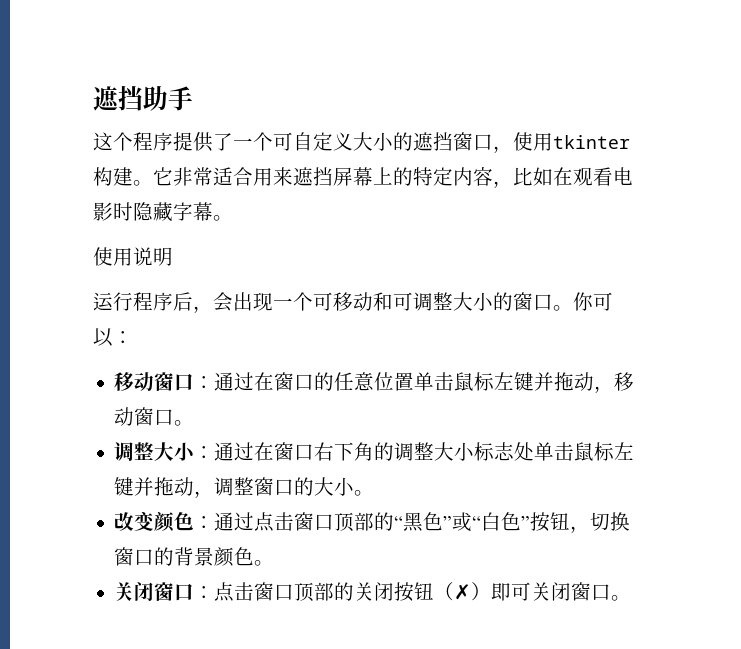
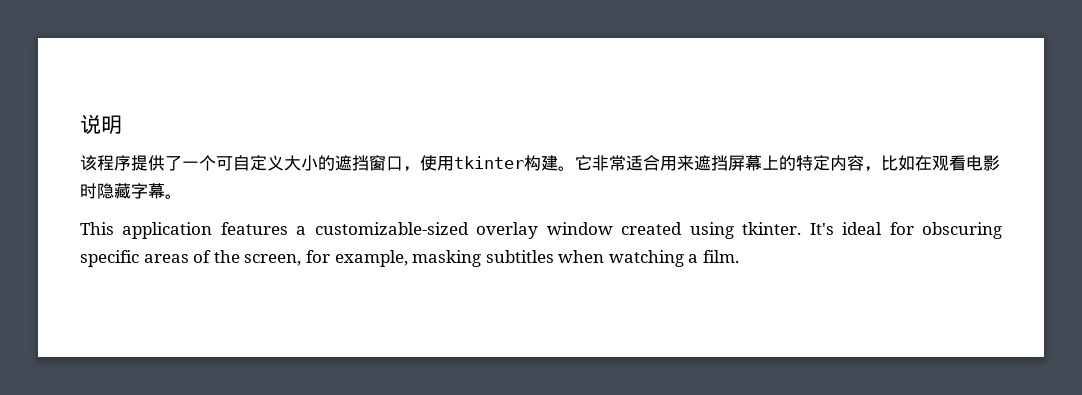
- 遮挡助手
- 这个程序提供了一个可自定义大小的遮挡窗口，使用tkinter构建。
+ 说明
+ 该程序提供了一个可自定义大小的遮挡窗口，使用tkinter构建。
- 使用说明
- 运行程序后，会出现一个可移动和可调整大小的窗口。你可以：
- 移动窗口：通过在窗口的任意位置单击鼠标左键并拖动，移动窗口。
- 调整大小：通过在窗口右下角的调整大小标志处单击鼠标左键并拖动，调整窗口的大小。
- 改变颜色：通过点击窗口顶部的“黑色”或“白色”按钮，切换窗口的背景颜色。
- 关闭窗口：点击窗口顶部的关闭按钮（✗）即可关闭窗口。
+ This application features a customizable-sized overlay window created using tkinter. It's ideal for obscuring specific areas of the screen, for example, masking subtitles when watching a film.

